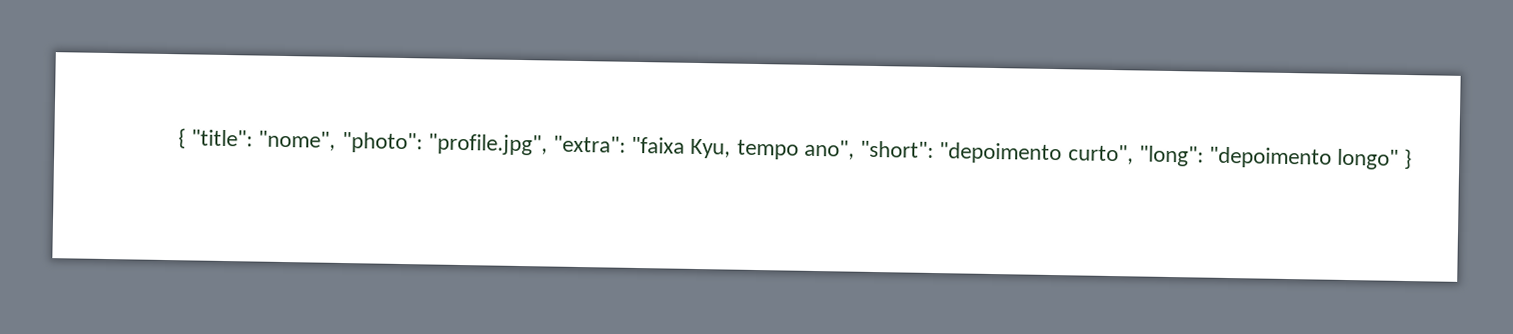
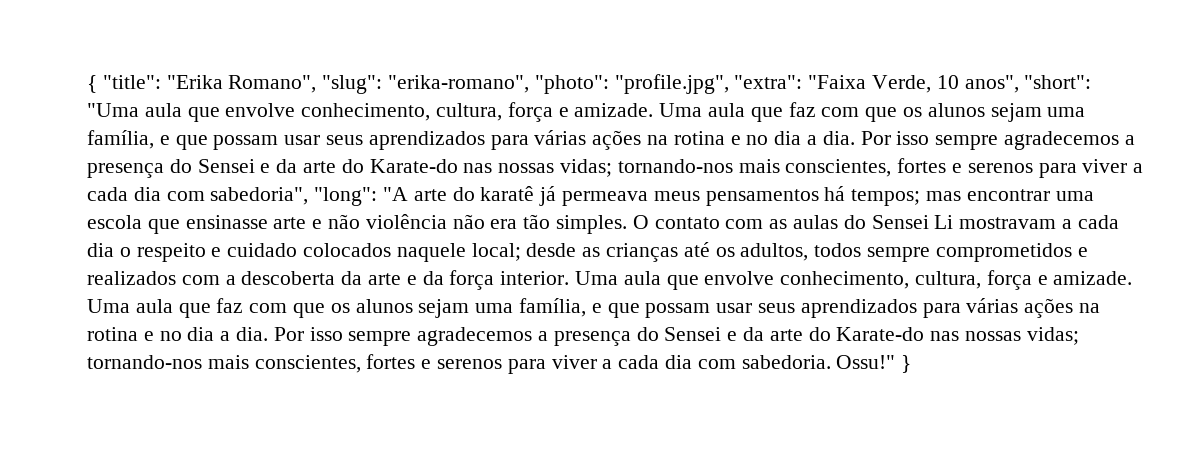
- { "title": "nome", "photo": "profile.jpg", "extra": "faixa Kyu, tempo ano", "short": "depoimento curto", "long": "depoimento longo" }
+ { "title": "Erika Romano", "slug": "erika-romano", "photo": "profile.jpg", "extra": "Faixa Verde, 10 anos", "short": "Uma aula que envolve conhecimento, cultura, força e amizade. Uma aula que faz com que os alunos sejam uma família, e que possam usar seus aprendizados para várias ações na rotina e no dia a dia. Por isso sempre agradecemos a presença do Sensei e da arte do Karate-do nas nossas vidas; tornando-nos mais conscientes, fortes e serenos para viver a cada dia com sabedoria", "long": "A arte do karatê já permeava meus pensamentos há tempos; mas encontrar uma escola que ensinasse arte e não violência não era tão simples. O contato com as aulas do Sensei Li mostravam a cada dia o respeito e cuidado colocados naquele local; desde as crianças até os adultos, todos sempre comprometidos e realizados com a descoberta da arte e da força interior. Uma aula que envolve conhecimento, cultura, força e amizade. Uma aula que faz com que os alunos sejam uma família, e que possam usar seus aprendizados para várias ações na rotina e no dia a dia. Por isso sempre agradecemos a presença do Sensei e da arte do Karate-do nas nossas vidas; tornando-nos mais conscientes, fortes e serenos para viver a cada dia com sabedoria. Ossu!" }

